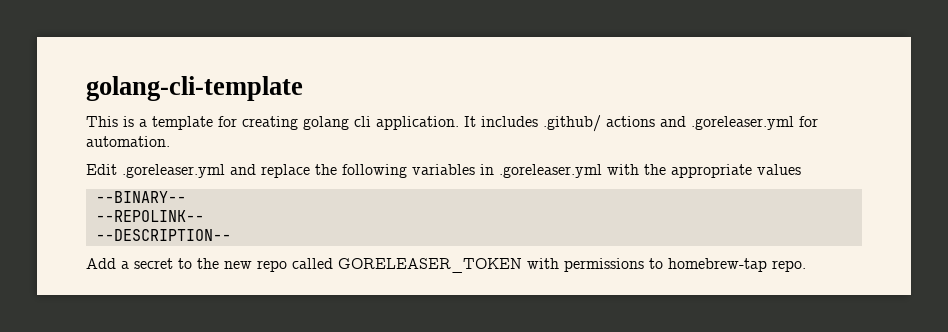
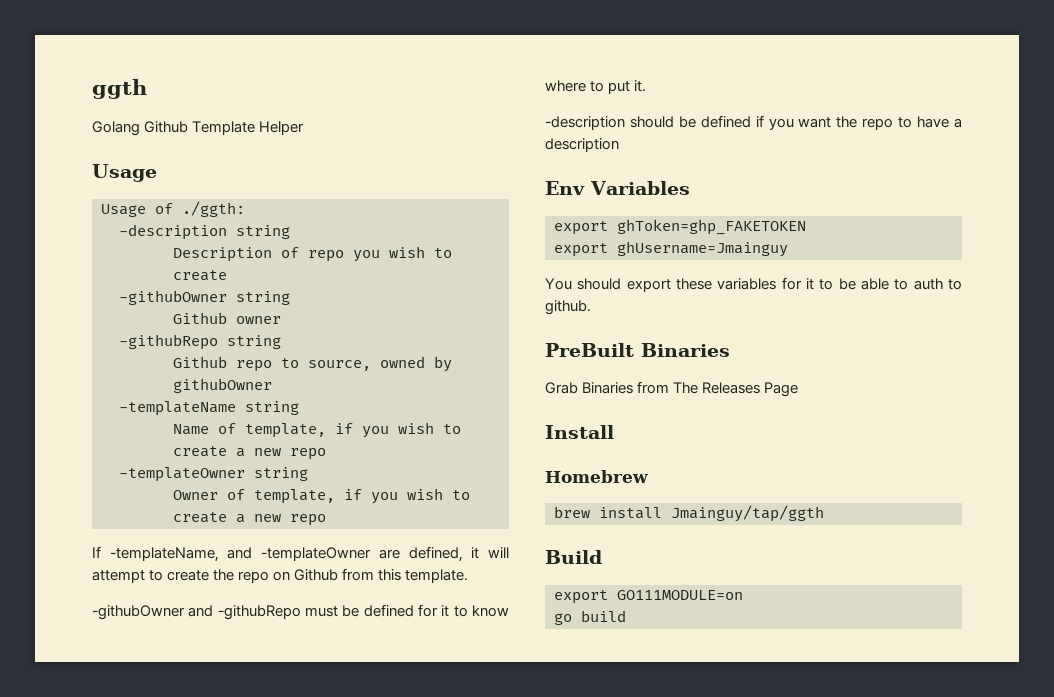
- golang-cli-template
- This is a template for creating golang cli application. It includes .github/ actions and .goreleaser.yml for automation.
- Edit .goreleaser.yml and replace the following variables in .goreleaser.yml with the appropriate values
- --BINARY--
- --REPOLINK--
- --DESCRIPTION--
- Add a secret to the new repo called GORELEASER_TOKEN with permissions to homebrew-tap repo.
+ ggth
+ Golang Github Template Helper
+ Usage
+ Usage of ./ggth:
+ -description string
+ Description of repo you wish to create
+ -githubOwner string
+ Github owner
+ -githubRepo string
+ Github repo to source, owned by githubOwner
+ -templateName string
+ Name of template, if you wish to create a new repo
+ -templateOwner string
+ Owner of template, if you wish to create a new repo
+ If -templateName, and -templateOwner are defined, it will attempt to create the repo on Github from this template.
+ -githubOwner and -githubRepo must be defined for it to know where to put it.
+ -description should be defined if you want the repo to have a description
+ Env Variables
+ export ghToken=ghp_FAKETOKEN
+ export ghUsername=Jmainguy
+ You should export these variables for it to be able to auth to github.
+ PreBuilt Binaries
+ Grab Binaries from The Releases Page
+ Install
+ Homebrew
+ brew install Jmainguy/tap/ggth
+ Build
+ export GO111MODULE=on
+ go build

